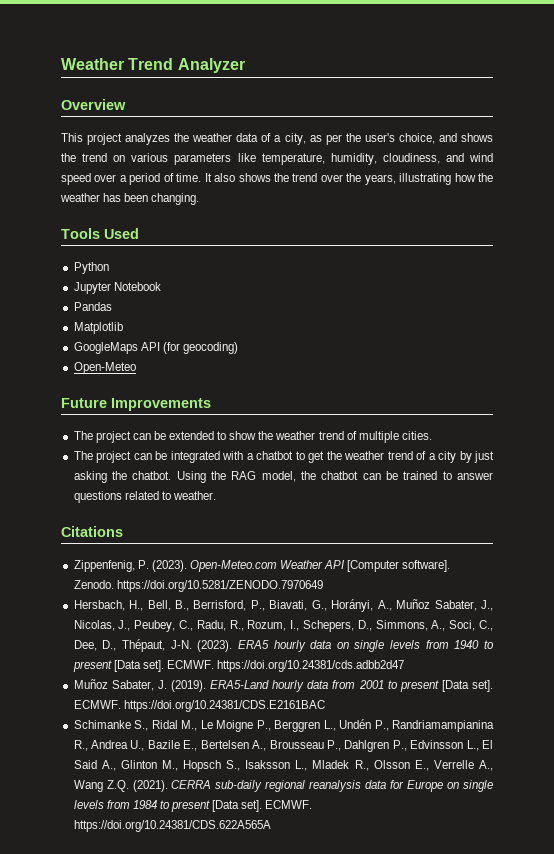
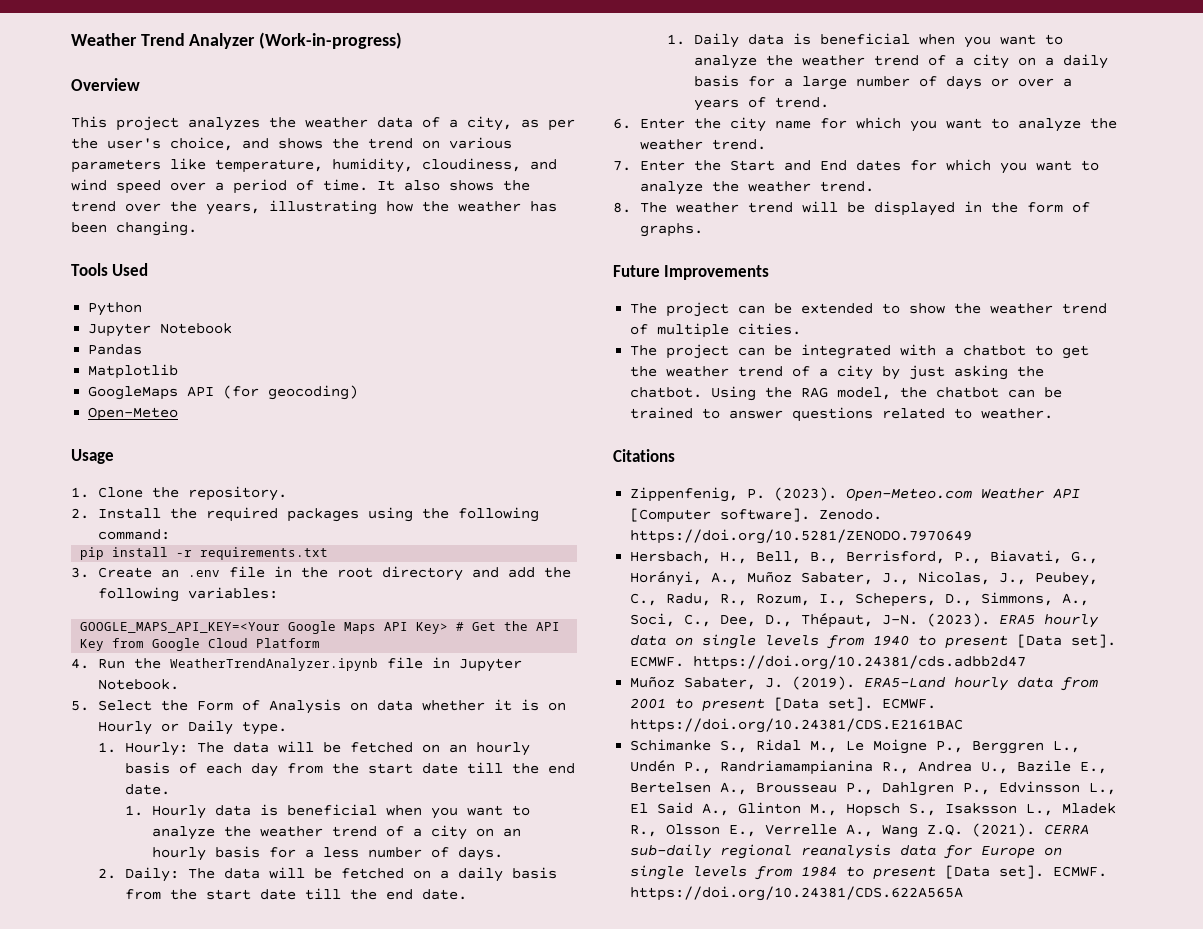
- Weather Trend Analyzer
+ Weather Trend Analyzer (Work-in-progress)
+ Usage
+ 1. Clone the repository.
+ 2. Install the required packages using the following command:
+ pip install -r requirements.txt
+ 3. Create an .env file in the root directory and add the following variables:
+ GOOGLE_MAPS_API_KEY=<Your Google Maps API Key> # Get the API Key from Google Cloud Platform
+ 4. Run the WeatherTrendAnalyzer.ipynb file in Jupyter Notebook.
+ 5. Select the Form of Analysis on data whether it is on Hourly or Daily type.
+ 1. Hourly: The data will be fetched on an hourly basis of each day from the start date till the end date.
+ 1. Hourly data is beneficial when you want to analyze the weather trend of a city on an hourly basis for a less number of days.
+ 2. Daily: The data will be fetched on a daily basis from the start date till the end date.
+ 1. Daily data is beneficial when you want to analyze the weather trend of a city on a daily basis for a large number of days or over a years of trend.
+ 6. Enter the city name for which you want to analyze the weather trend.
+ 7. Enter the Start and End dates for which you want to analyze the weather trend.
+ 8. The weather trend will be displayed in the form of graphs.

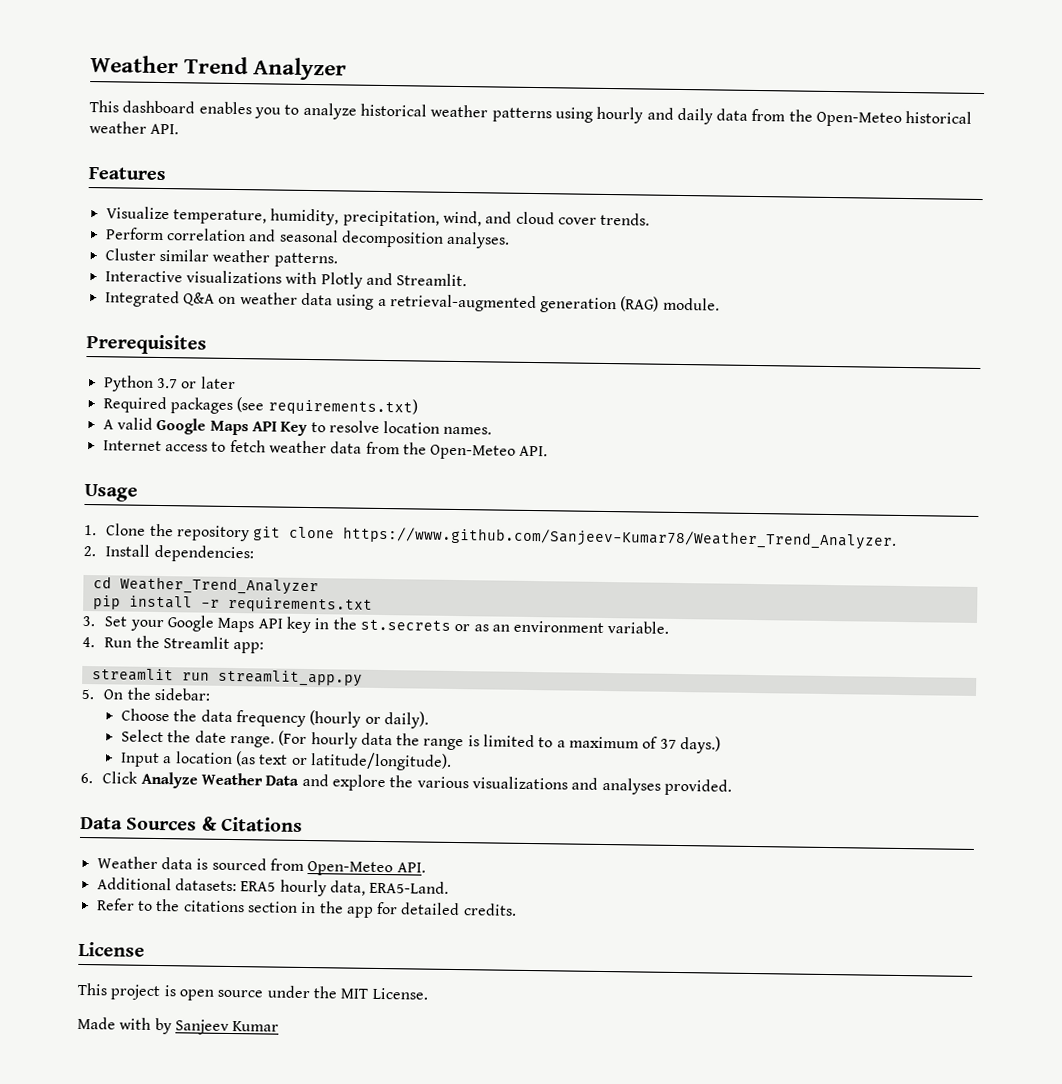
- Weather Trend Analyzer (Work-in-progress)
- Overview
- This project analyzes the weather data of a city, as per the user's choice, and shows the trend on various parameters like temperature, humidity, cloudiness, and wind speed over a period of time. It also shows the trend over the years, illustrating how the weather has been changing.
- Tools Used
- Python
- Jupyter Notebook
- Pandas
- Matplotlib
- GoogleMaps API (for geocoding)
- Open-Meteo
+ Weather Trend Analyzer
+ This dashboard enables you to analyze historical weather patterns using hourly and daily data from the Open-Meteo historical weather API.
+ Features
+ Visualize temperature, humidity, precipitation, wind, and cloud cover trends.
+ Perform correlation and seasonal decomposition analyses.
+ Cluster similar weather patterns.
+ Interactive visualizations with Plotly and Streamlit.
+ Integrated Q&A on weather data using a retrieval-augmented generation (RAG) module.
+ Prerequisites
+ Python 3.7 or later
+ Required packages (see requirements.txt)
+ A valid Google Maps API Key to resolve location names.
+ Internet access to fetch weather data from the Open-Meteo API.
- 1. Clone the repository.
- 2. Install the required packages using the following command:
+ 1. Clone the repository git clone https://www.github.com/Sanjeev-Kumar78/Weather_Trend_Analyzer.
+ 2. Install dependencies:
+ cd Weather_Trend_Analyzer
- 3. Create an .env file in the root directory and add the following variables:
- GOOGLE_MAPS_API_KEY=<Your Google Maps API Key> # Get the API Key from Google Cloud Platform
- 4. Run the WeatherTrendAnalyzer.ipynb file in Jupyter Notebook.
- 5. Select the Form of Analysis on data whether it is on Hourly or Daily type.
- 1. Hourly: The data will be fetched on an hourly basis of each day from the start date till the end date.
- 1. Hourly data is beneficial when you want to analyze the weather trend of a city on an hourly basis for a less number of days.
- 2. Daily: The data will be fetched on a daily basis from the start date till the end date.
- 1. Daily data is beneficial when you want to analyze the weather trend of a city on a daily basis for a large number of days or over a years of trend.
- 6. Enter the city name for which you want to analyze the weather trend.
- 7. Enter the Start and End dates for which you want to analyze the weather trend.
- 8. The weather trend will be displayed in the form of graphs.
- Future Improvements
- The project can be extended to show the weather trend of multiple cities.
- The project can be integrated with a chatbot to get the weather trend of a city by just asking the chatbot. Using the RAG model, the chatbot can be trained to answer questions related to weather.
- Citations
- Zippenfenig, P. (2023). Open-Meteo.com Weather API [Computer software]. Zenodo. https://doi.org/10.5281/ZENODO.7970649
- Hersbach, H., Bell, B., Berrisford, P., Biavati, G., Horányi, A., Muñoz Sabater, J., Nicolas, J., Peubey, C., Radu, R., Rozum, I., Schepers, D., Simmons, A., Soci, C., Dee, D., Thépaut, J-N. (2023). ERA5 hourly data on single levels from 1940 to present [Data set]. ECMWF. https://doi.org/10.24381/cds.adbb2d47
- Muñoz Sabater, J. (2019). ERA5-Land hourly data from 2001 to present [Data set]. ECMWF. https://doi.org/10.24381/CDS.E2161BAC
- Schimanke S., Ridal M., Le Moigne P., Berggren L., Undén P., Randriamampianina R., Andrea U., Bazile E., Bertelsen A., Brousseau P., Dahlgren P., Edvinsson L., El Said A., Glinton M., Hopsch S., Isaksson L., Mladek R., Olsson E., Verrelle A., Wang Z.Q. (2021). CERRA sub-daily regional reanalysis data for Europe on single levels from 1984 to present [Data set]. ECMWF. https://doi.org/10.24381/CDS.622A565A
+ 3. Set your Google Maps API key in the st.secrets or as an environment variable.
+ 4. Run the Streamlit app:
+ streamlit run streamlit_app.py
+ 5. On the sidebar:
+ Choose the data frequency (hourly or daily).
+ Select the date range. (For hourly data the range is limited to a maximum of 37 days.)
+ Input a location (as text or latitude/longitude).
+ 6. Click Analyze Weather Data and explore the various visualizations and analyses provided.
+ Data Sources & Citations
+ Weather data is sourced from Open-Meteo API.
+ Additional datasets: ERA5 hourly data, ERA5-Land.
+ Refer to the citations section in the app for detailed credits.
+ License
+ This project is open source under the MIT License.
+ Made with by Sanjeev Kumar

